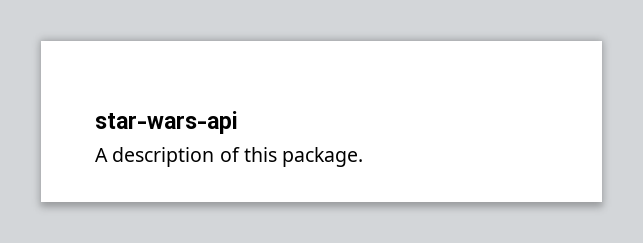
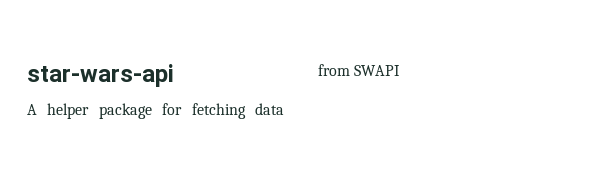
- A description of this package.
+ A helper package for fetching data from SWAPI

